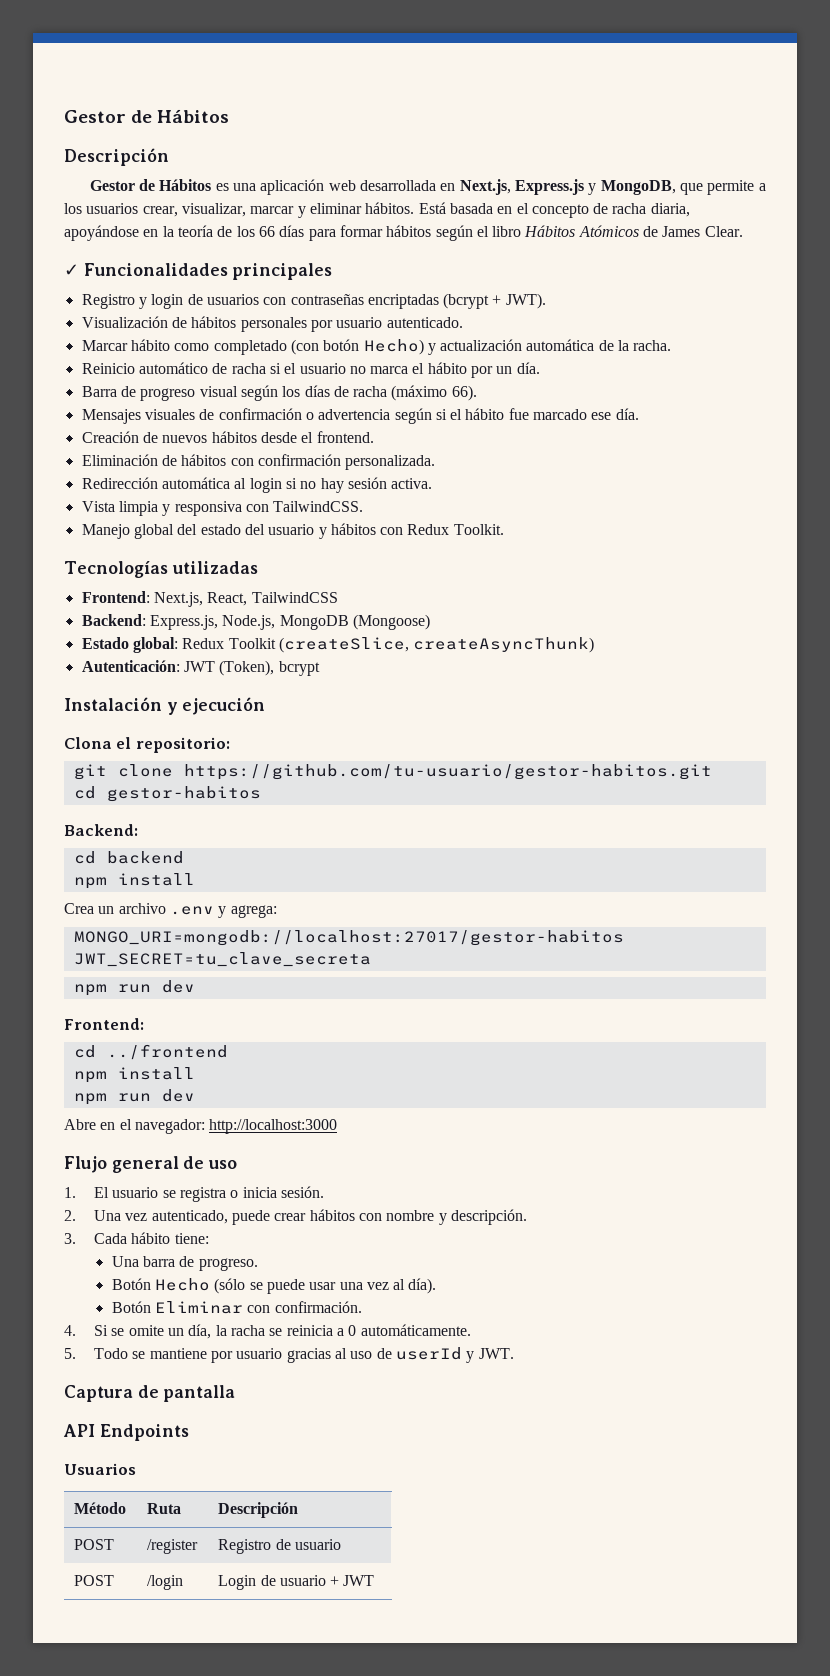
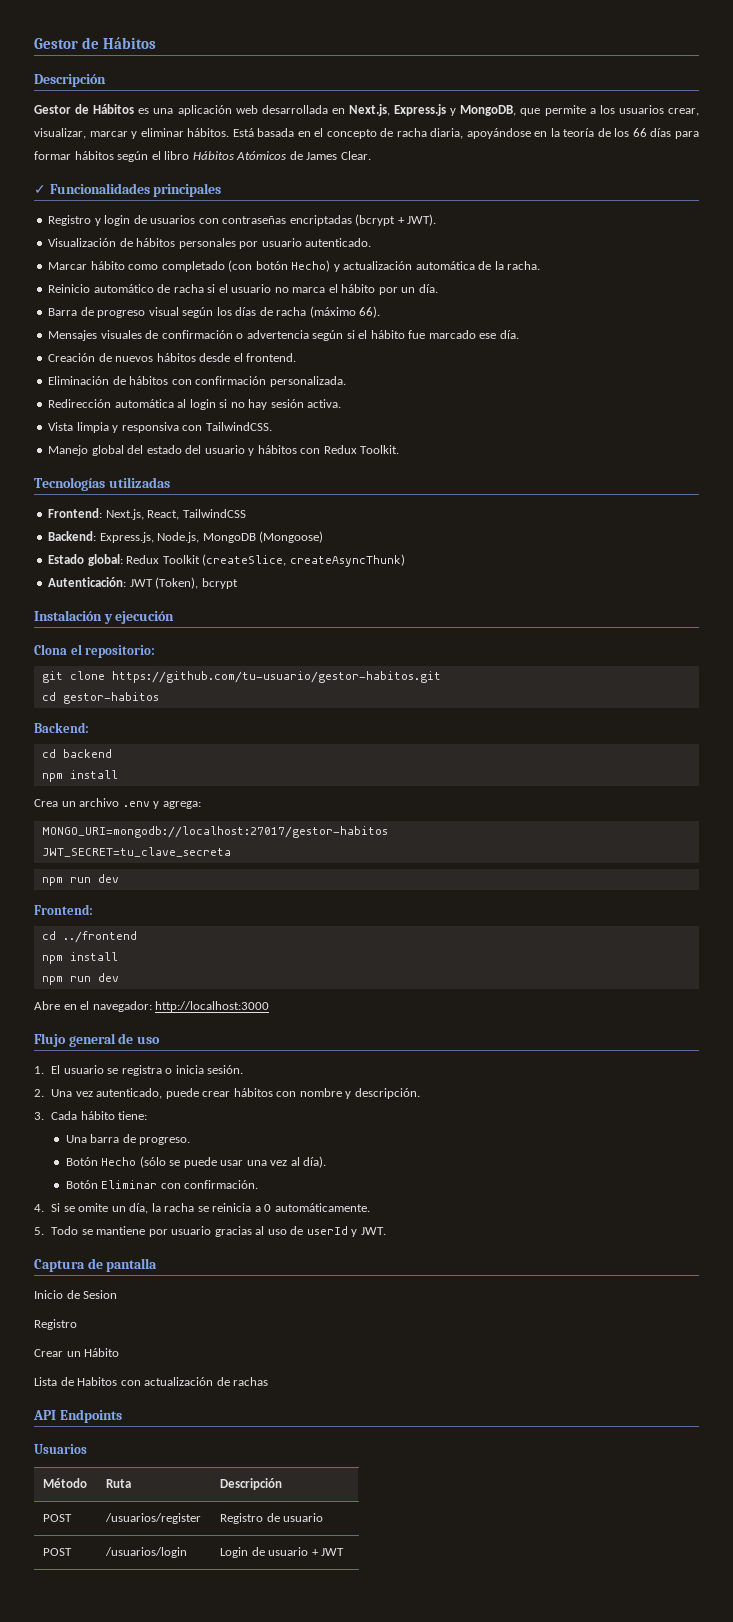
+ Inicio de Sesion
+ Registro
+ Crear un Hábito
+ Lista de Habitos con actualización de rachas
- POST | /register | Registro de usuario
+ POST | /usuarios/register | Registro de usuario
- POST | /login | Login de usuario + JWT
+ POST | /usuarios/login | Login de usuario + JWT

